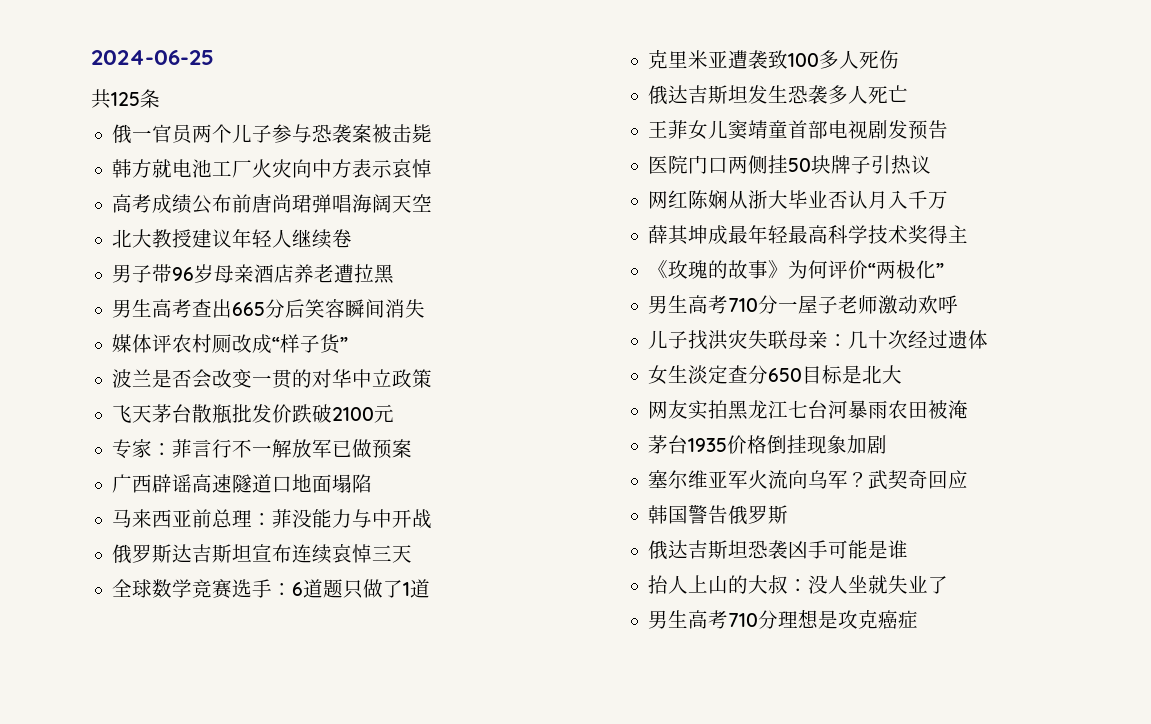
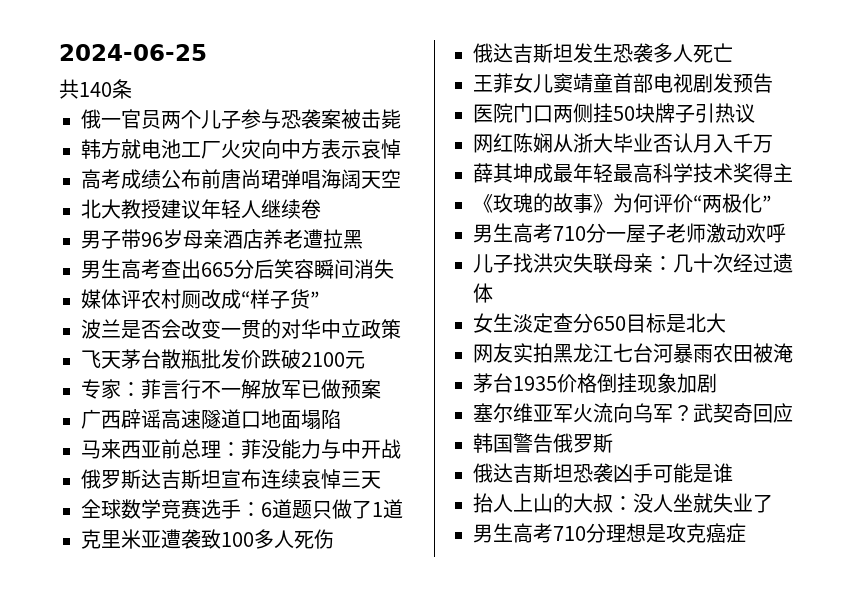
- 共125条
+ 共140条

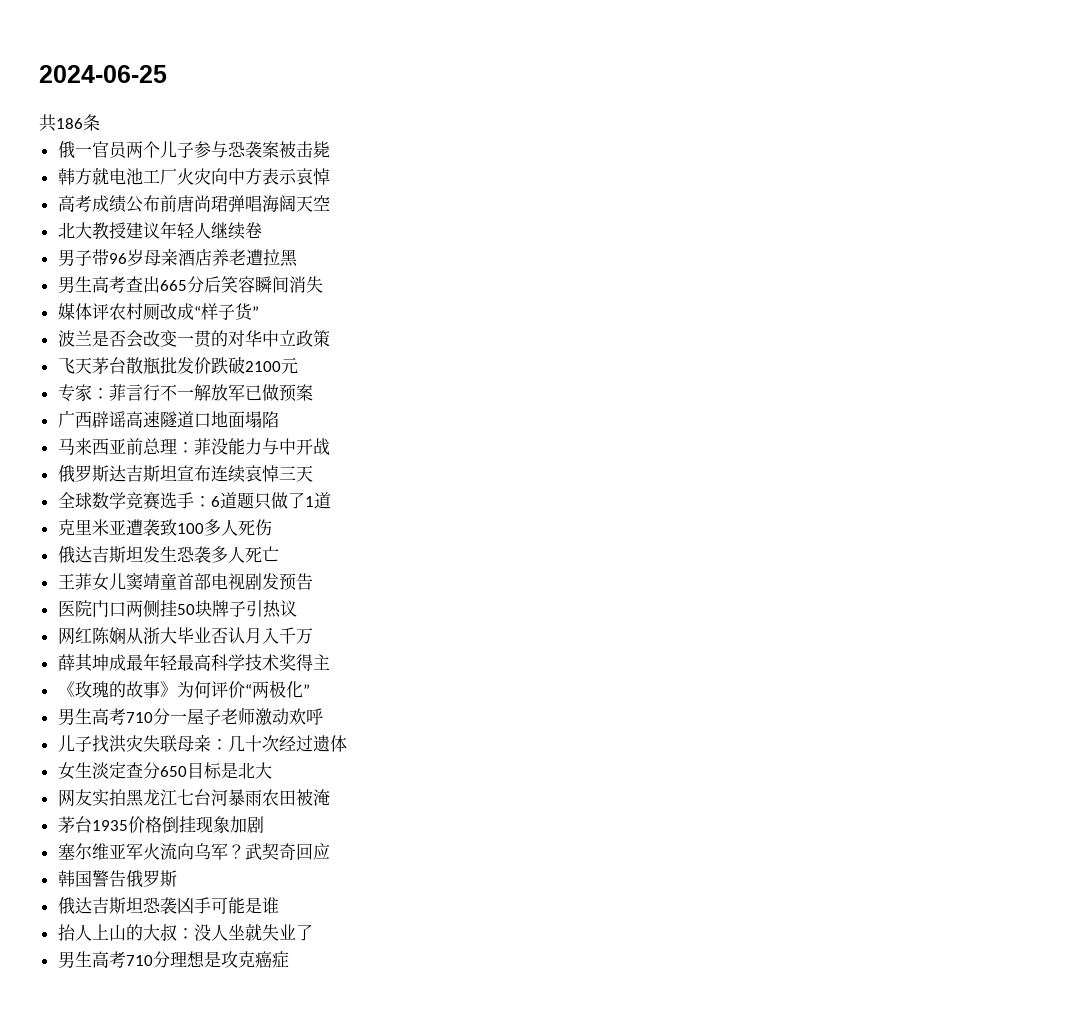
- 共140条
+ 共186条

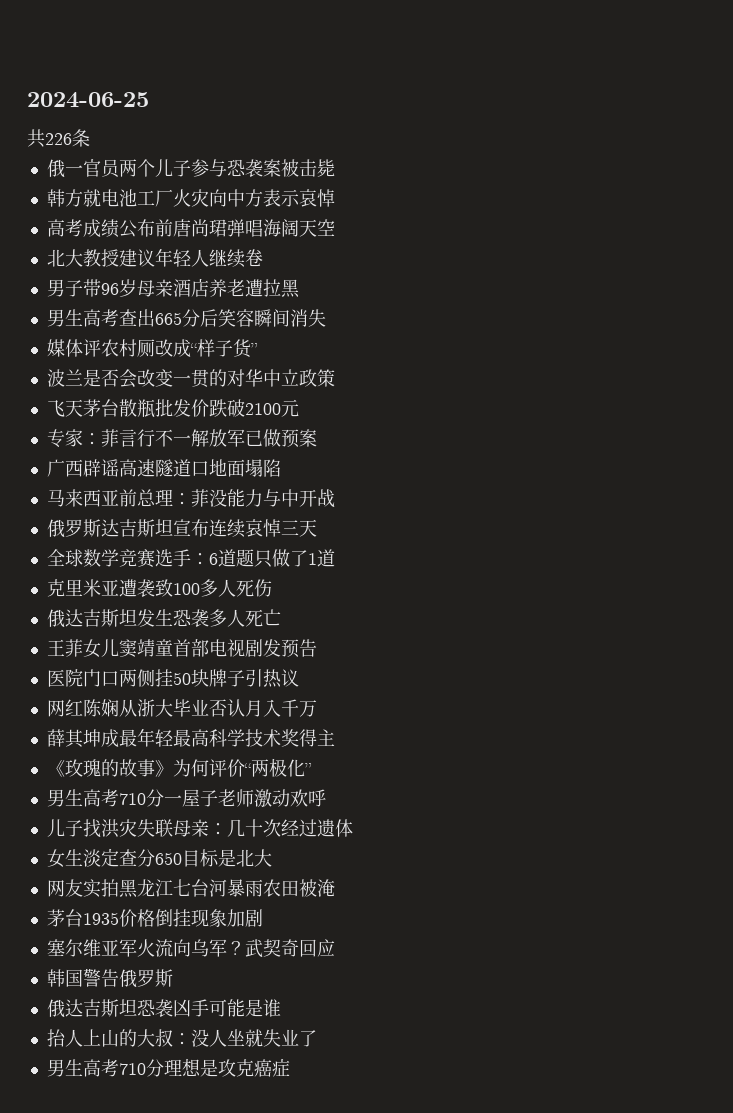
- 共186条
+ 共226条

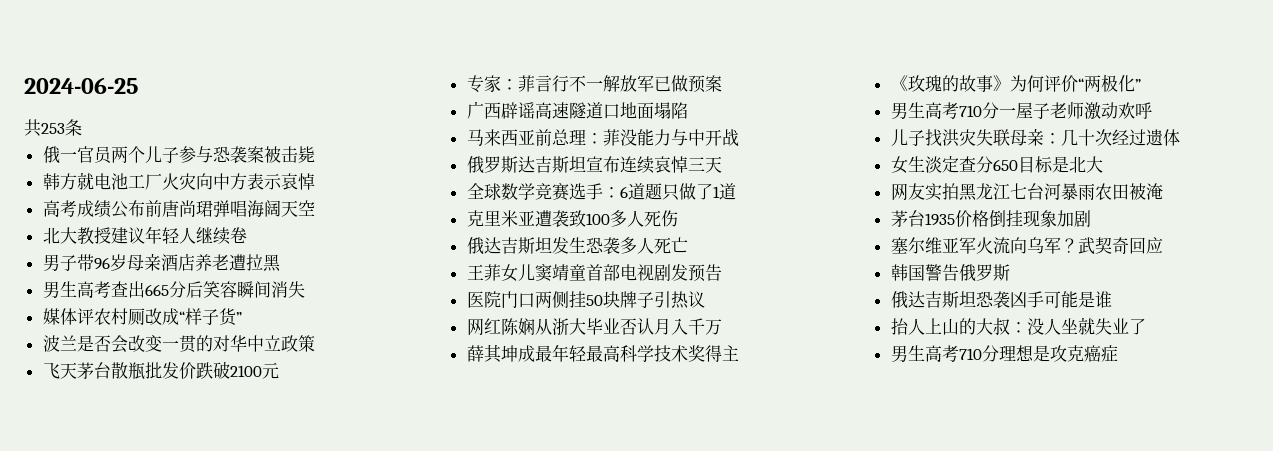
- 共226条
+ 共253条

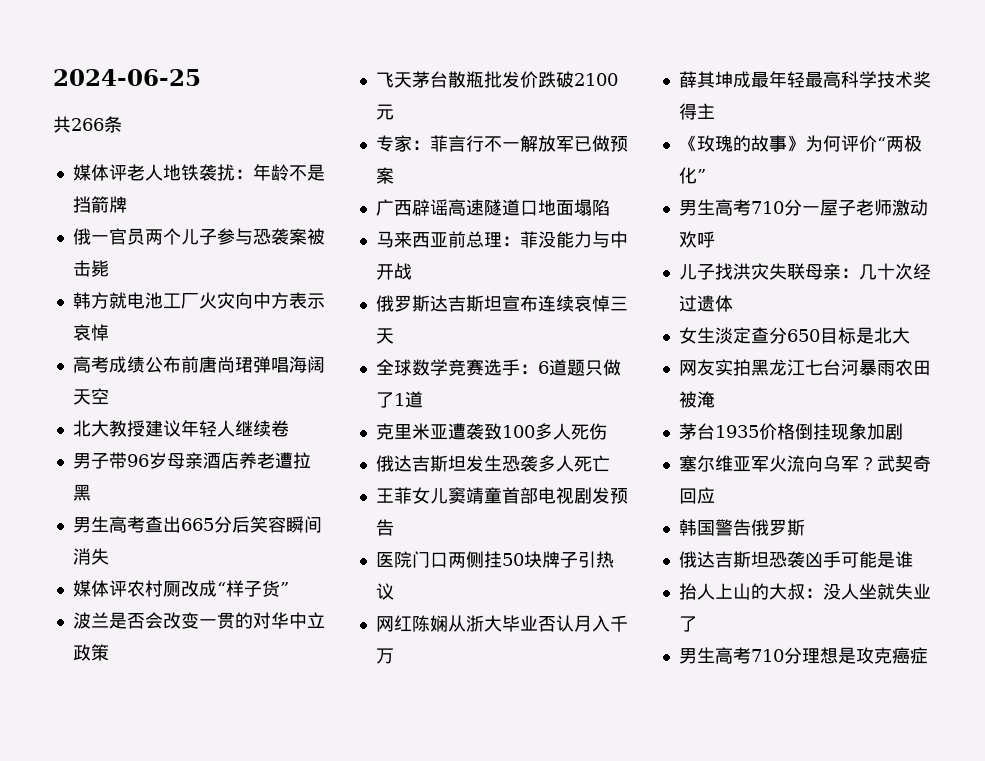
- 共253条
+ 共266条
+ 媒体评老人地铁袭扰：年龄不是挡箭牌

